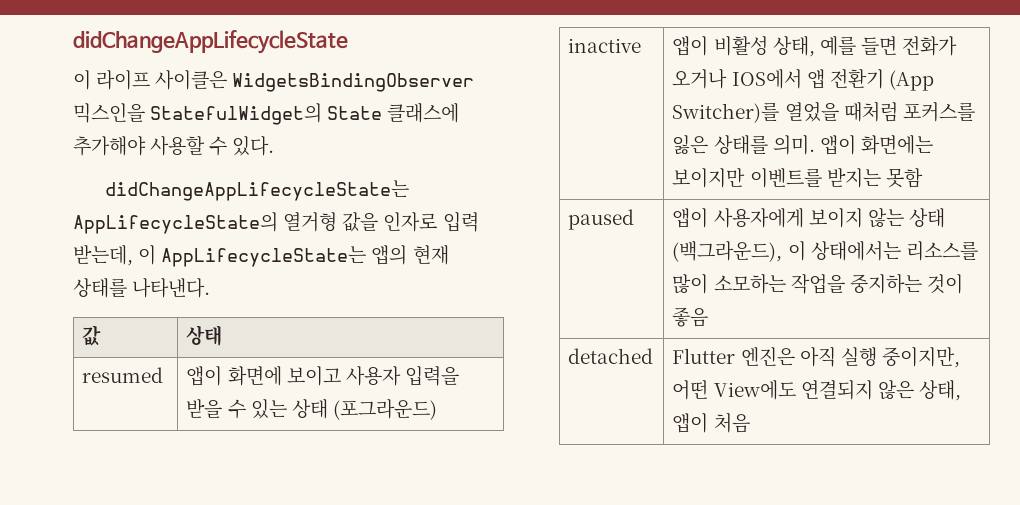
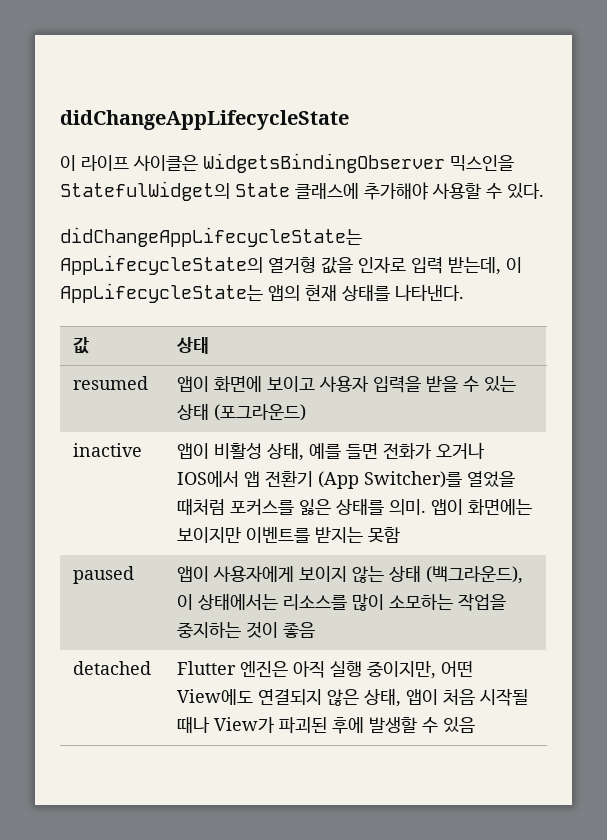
- detached | Flutter 엔진은 아직 실행 중이지만, 어떤 View에도 연결되지 않은 상태, 앱이 처음
+ detached | Flutter 엔진은 아직 실행 중이지만, 어떤 View에도 연결되지 않은 상태, 앱이 처음 시작될 때나 View가 파괴된 후에 발생할 수 있음

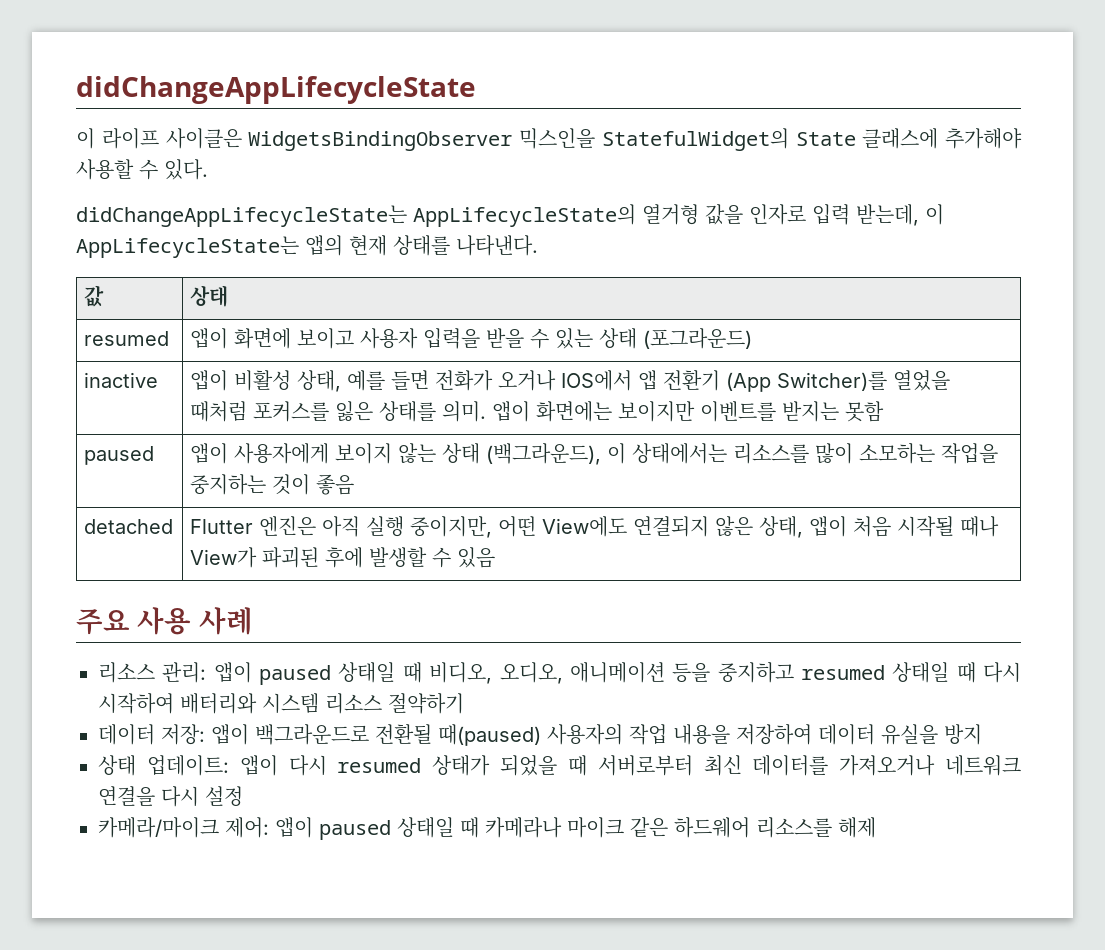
+ 주요 사용 사례
+ 리소스 관리: 앱이 paused 상태일 때 비디오, 오디오, 애니메이션 등을 중지하고 resumed 상태일 때 다시 시작하여 배터리와 시스템 리소스 절약하기
+ 데이터 저장: 앱이 백그라운드로 전환될 때(paused) 사용자의 작업 내용을 저장하여 데이터 유실을 방지
+ 상태 업데이트: 앱이 다시 resumed 상태가 되었을 때 서버로부터 최신 데이터를 가져오거나 네트워크 연결을 다시 설정
+ 카메라/마이크 제어: 앱이 paused 상태일 때 카메라나 마이크 같은 하드웨어 리소스를 해제

